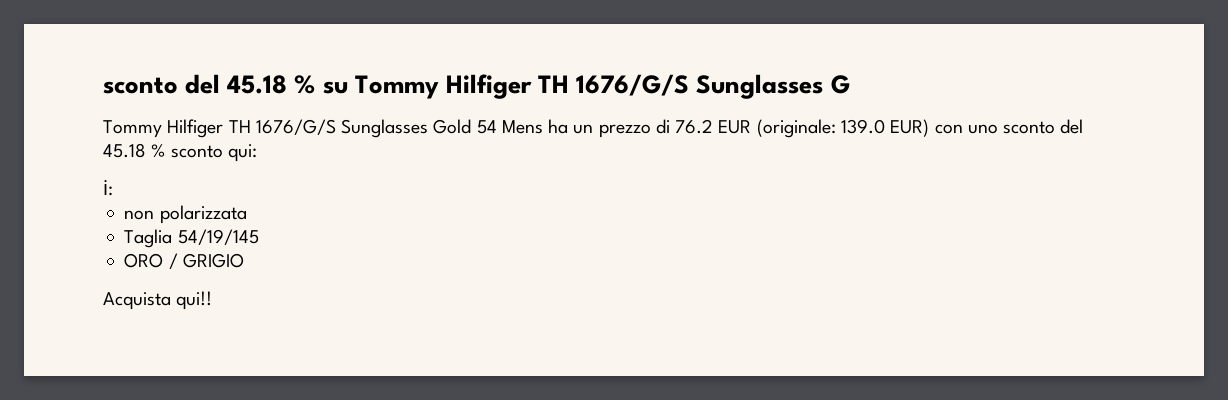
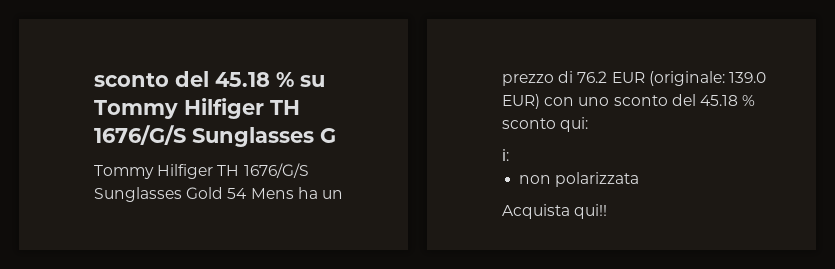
- Taglia 54/19/145
- ORO / GRIGIO

